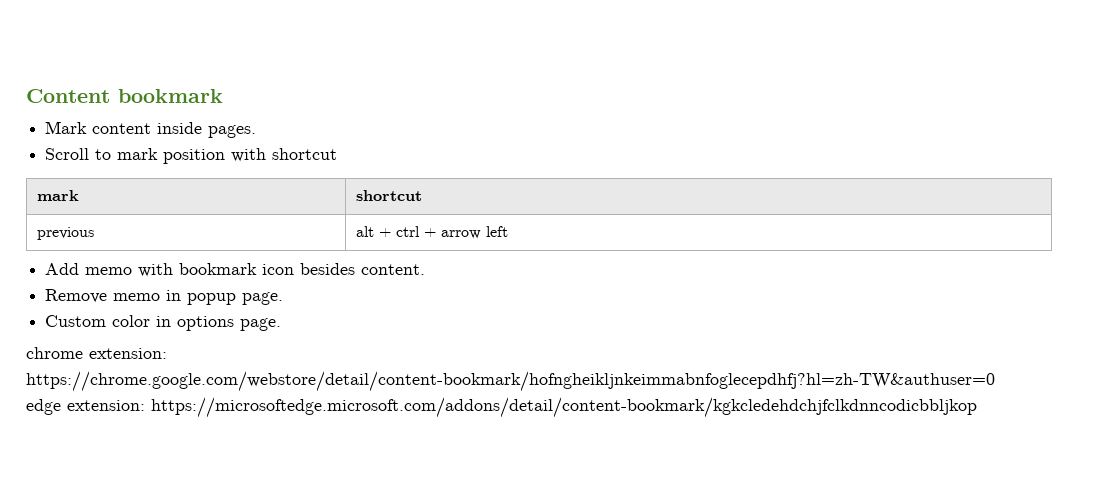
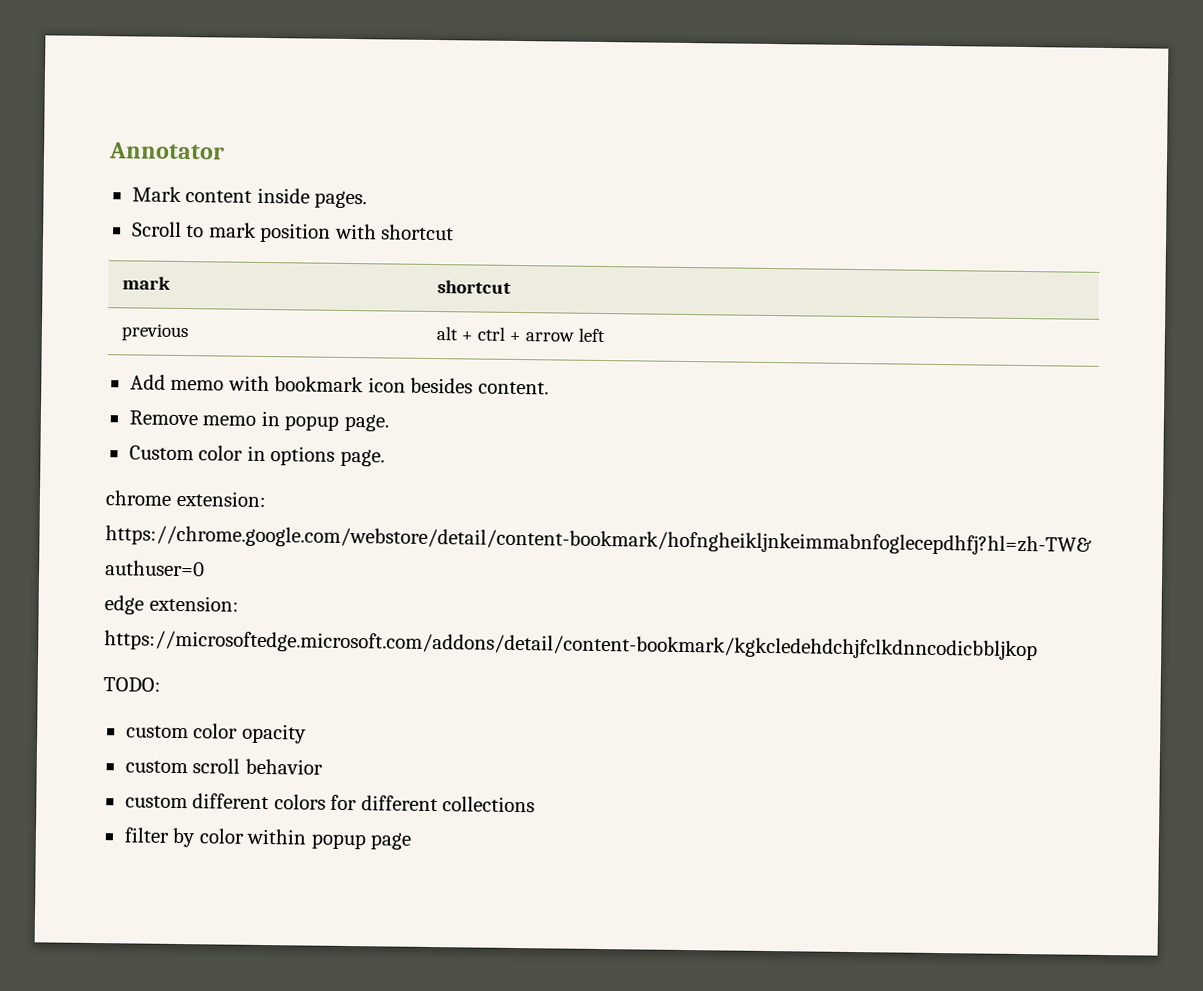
- Content bookmark
+ Annotator
+ TODO:
+ custom color opacity
+ custom scroll behavior
+ custom different colors for different collections
+ filter by color within popup page

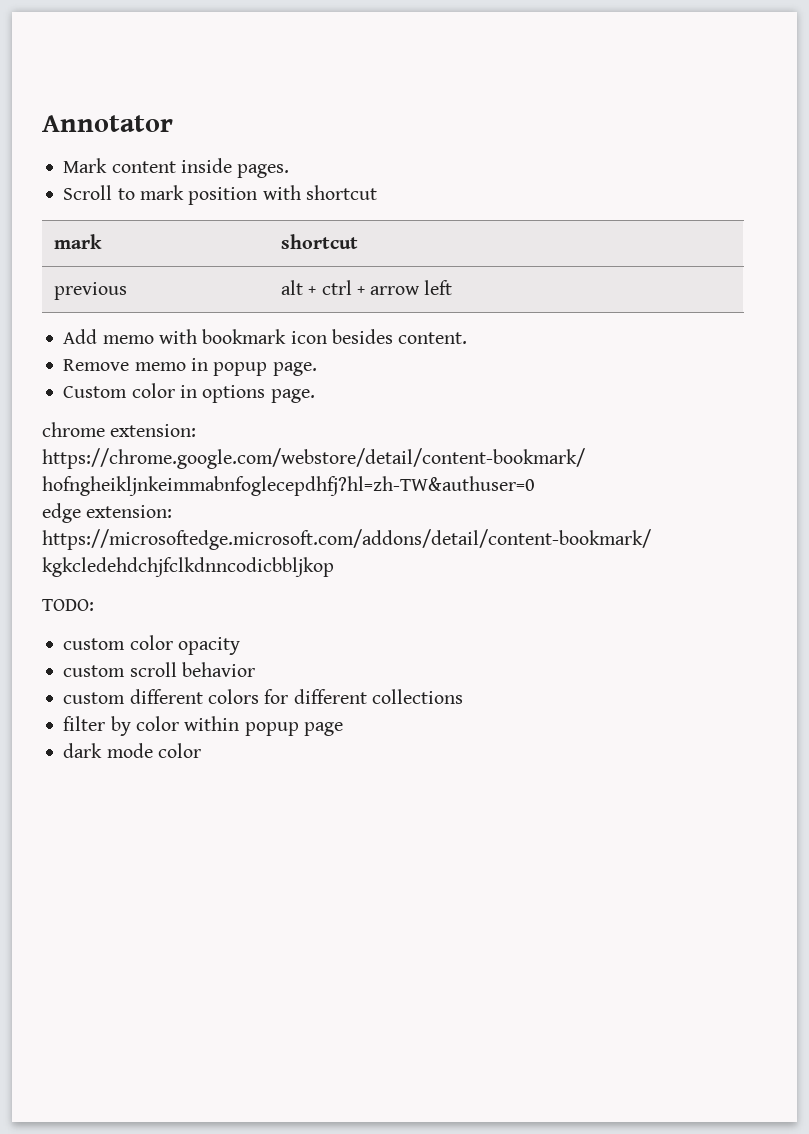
+ dark mode color

